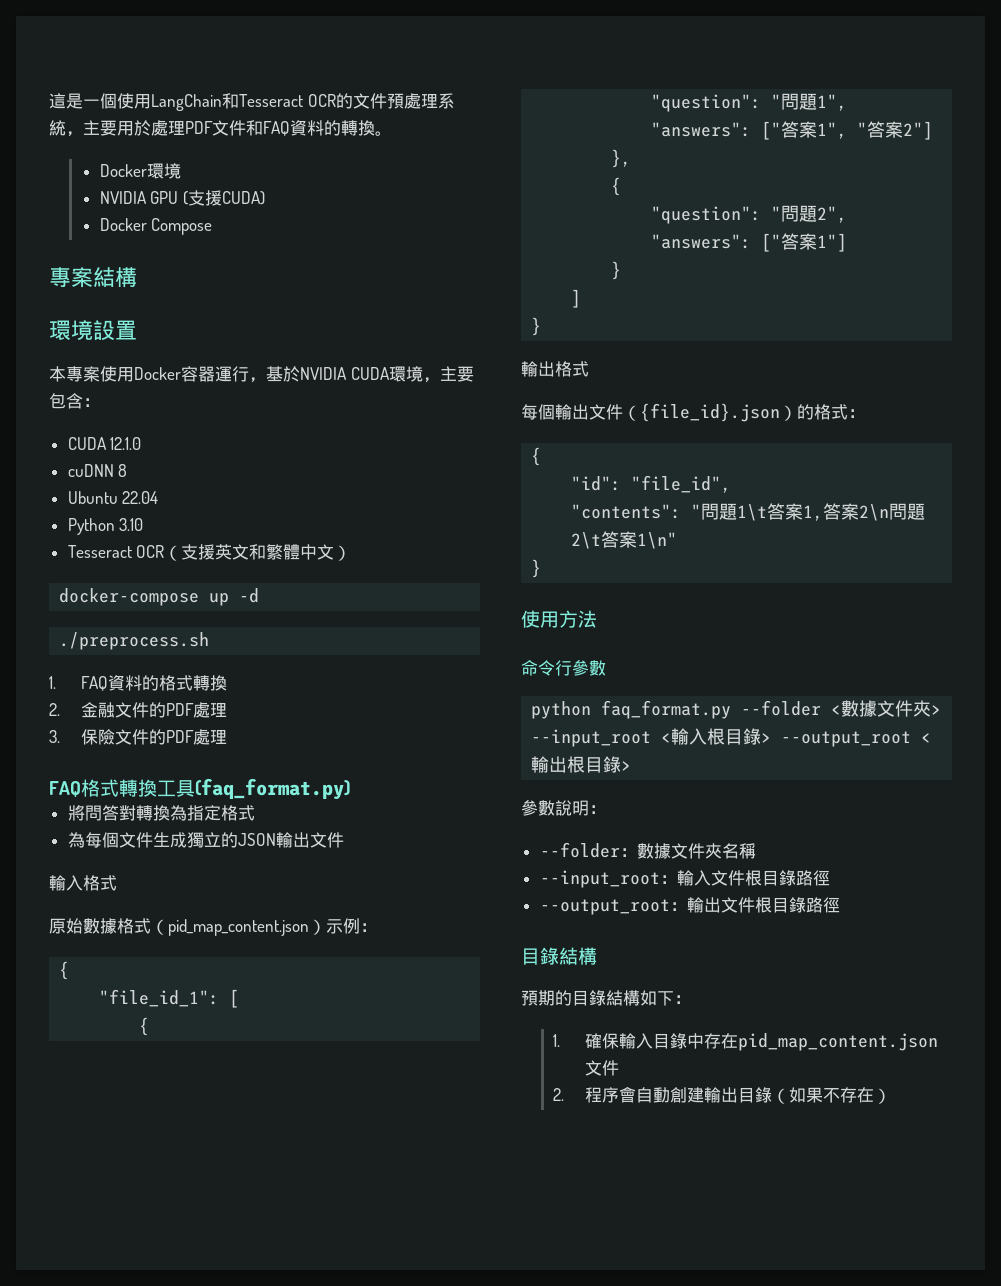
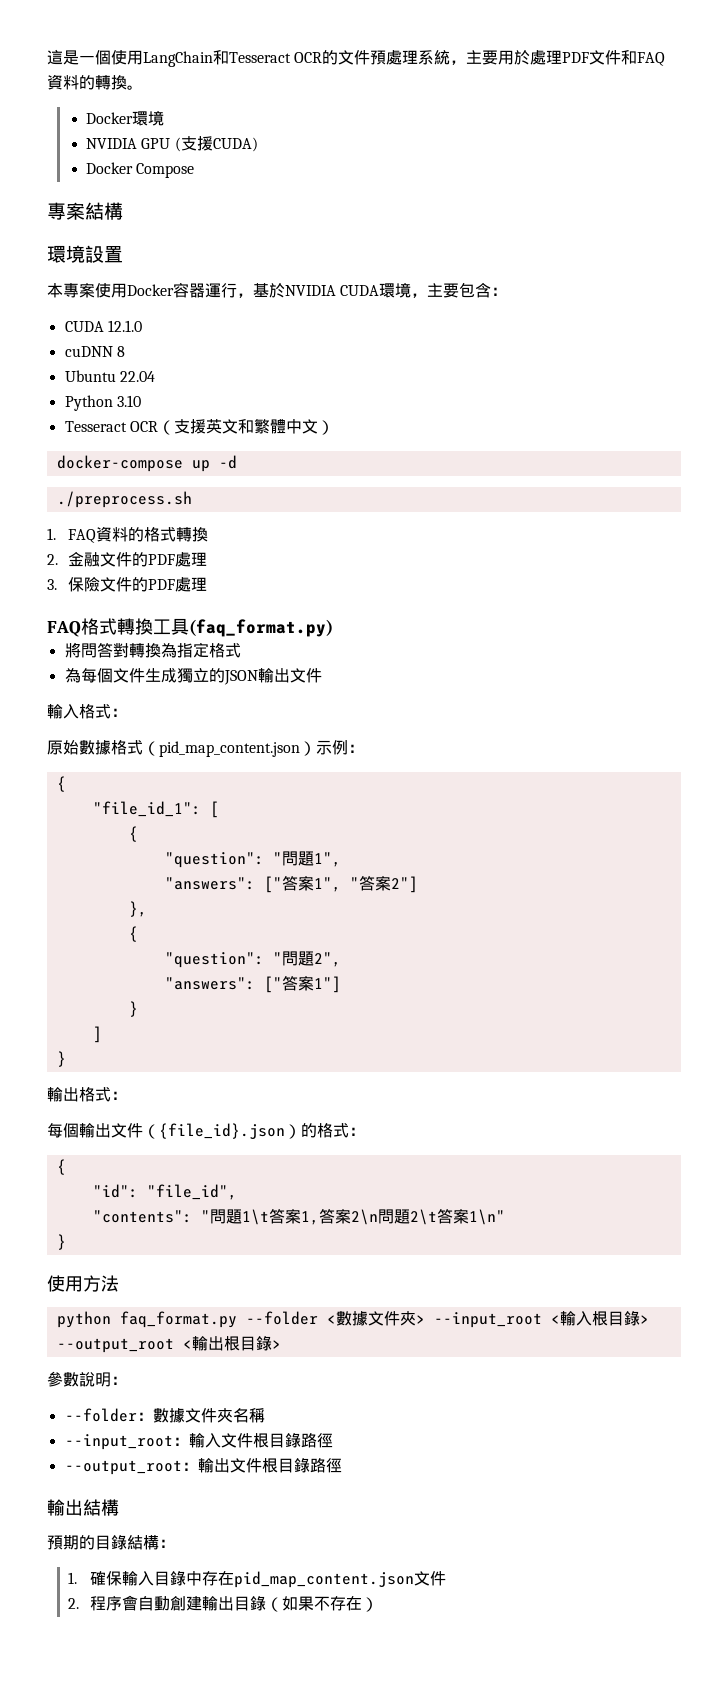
- 輸入格式
+ 輸入格式：
- 輸出格式
+ 輸出格式：
- 命令行參數
  --output_root：輸出文件根目錄路徑
- 目錄結構
+ 輸出結構
- 預期的目錄結構如下：
+ 預期的目錄結構：

